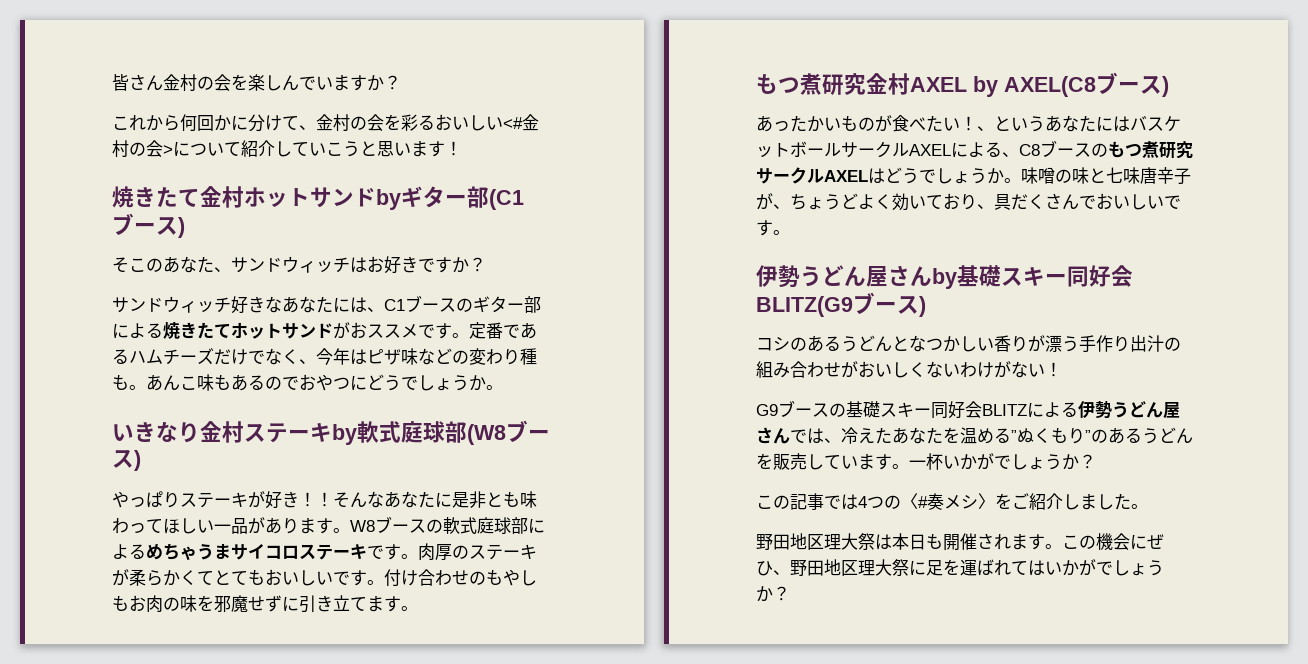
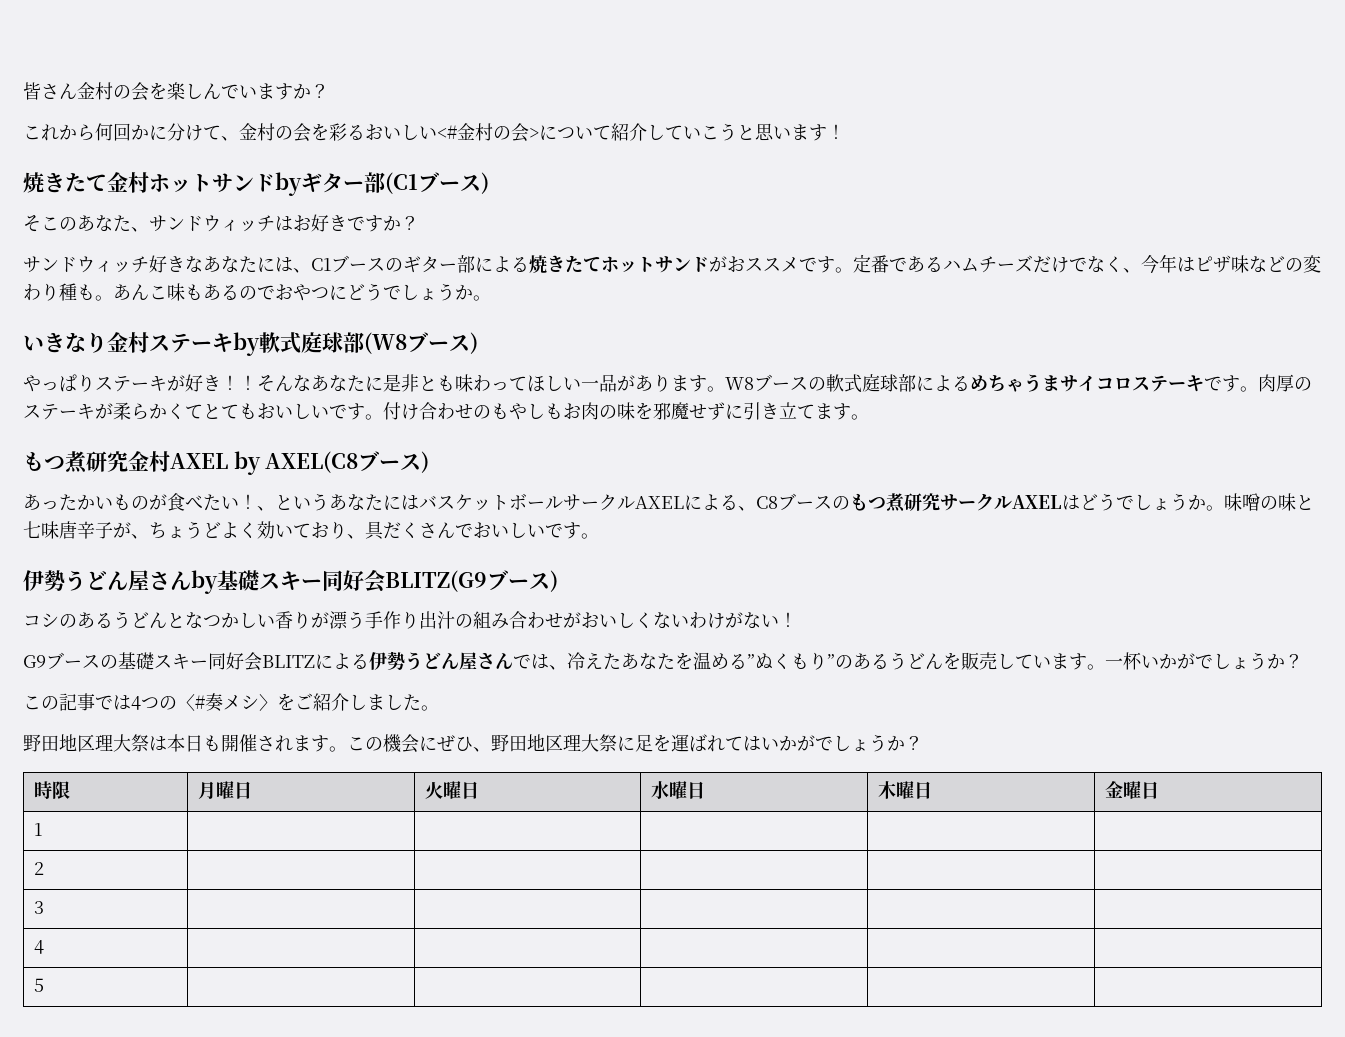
+ 時限 | 月曜日 | 火曜日 | 水曜日 | 木曜日 | 金曜日
+ 1 | | | | |
+ 2 | | | | |
+ 3 | | | | |
+ 4 | | | | |
+ 5 | | | | |

